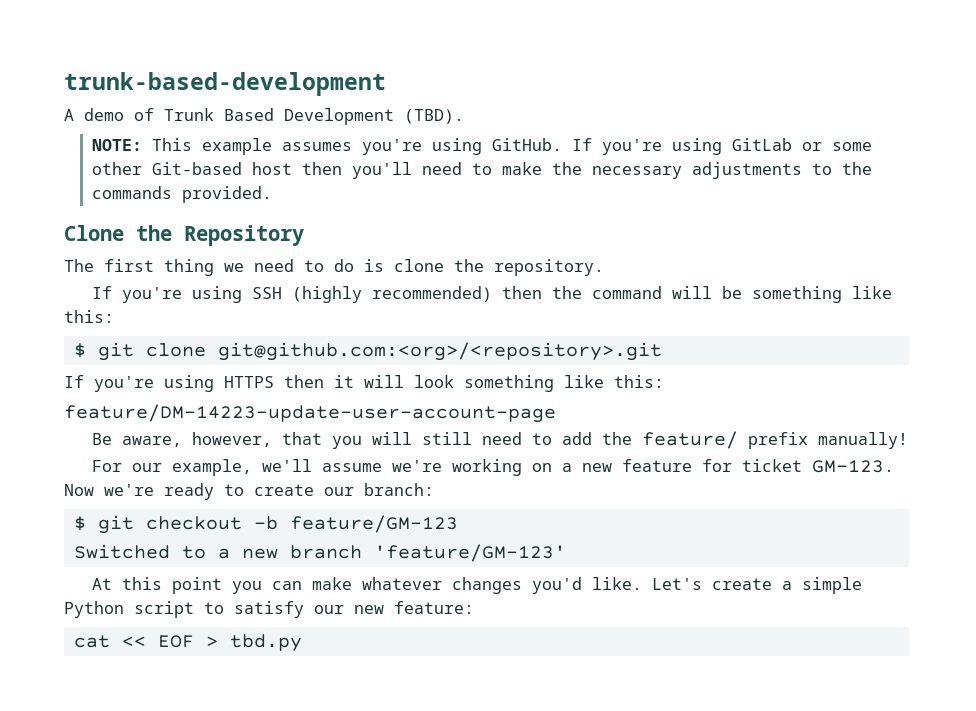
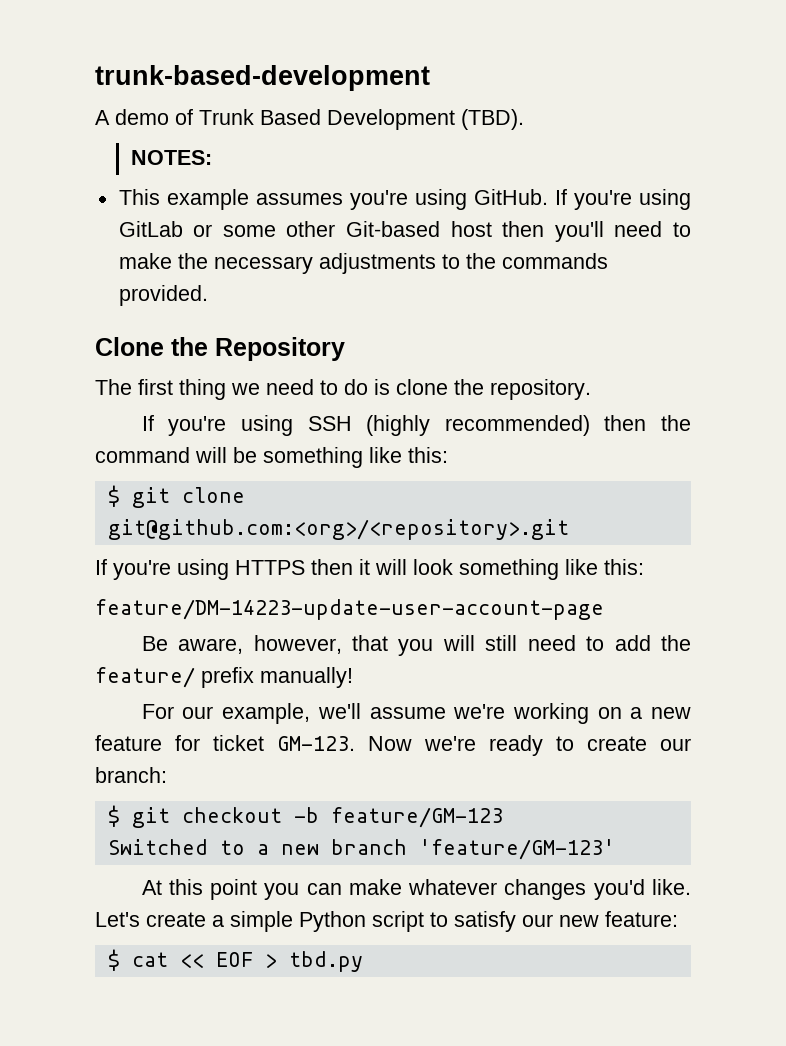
- NOTE: This example assumes you're using GitHub.
+ NOTES:
+ This example assumes you're using GitHub.
- cat << EOF > tbd.py
+ $ cat << EOF > tbd.py

